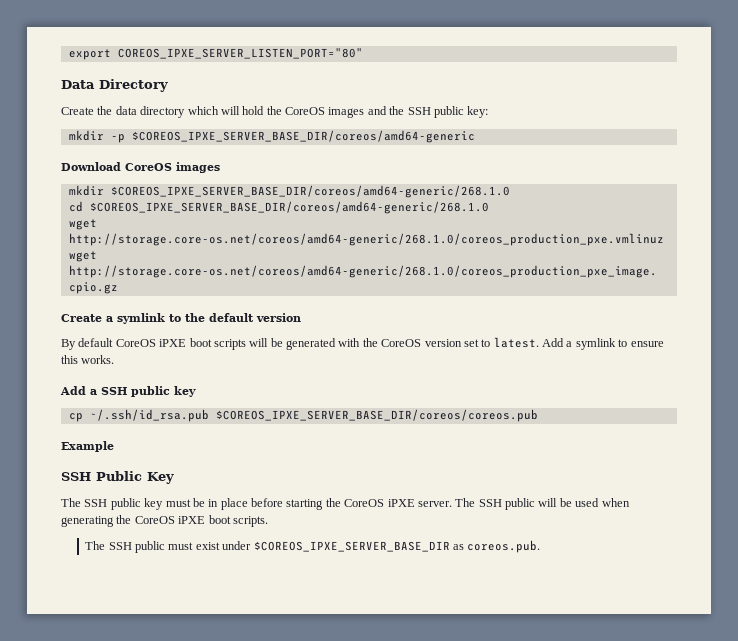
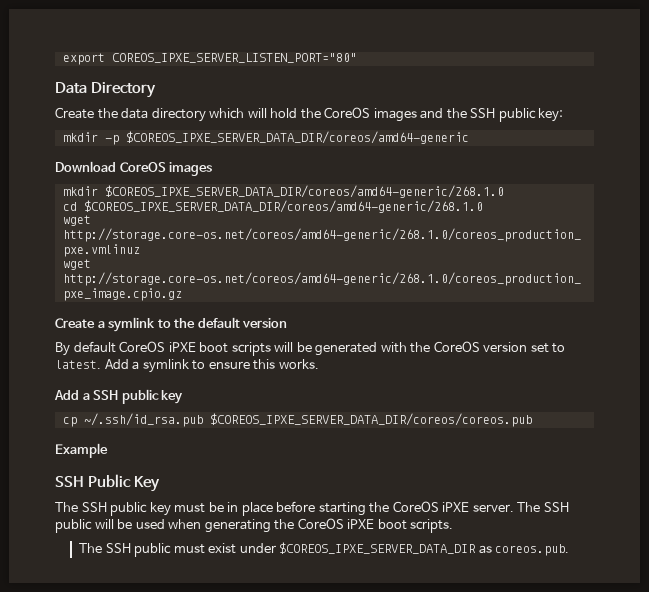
- mkdir -p $COREOS_IPXE_SERVER_BASE_DIR/coreos/amd64-generic
+ mkdir -p $COREOS_IPXE_SERVER_DATA_DIR/coreos/amd64-generic
- mkdir $COREOS_IPXE_SERVER_BASE_DIR/coreos/amd64-generic/268.1.0
+ mkdir $COREOS_IPXE_SERVER_DATA_DIR/coreos/amd64-generic/268.1.0
- cd $COREOS_IPXE_SERVER_BASE_DIR/coreos/amd64-generic/268.1.0
+ cd $COREOS_IPXE_SERVER_DATA_DIR/coreos/amd64-generic/268.1.0
- cp ~/.ssh/id_rsa.pub $COREOS_IPXE_SERVER_BASE_DIR/coreos/coreos.pub
+ cp ~/.ssh/id_rsa.pub $COREOS_IPXE_SERVER_DATA_DIR/coreos/coreos.pub
- The SSH public must exist under $COREOS_IPXE_SERVER_BASE_DIR as coreos.pub.
+ The SSH public must exist under $COREOS_IPXE_SERVER_DATA_DIR as coreos.pub.

